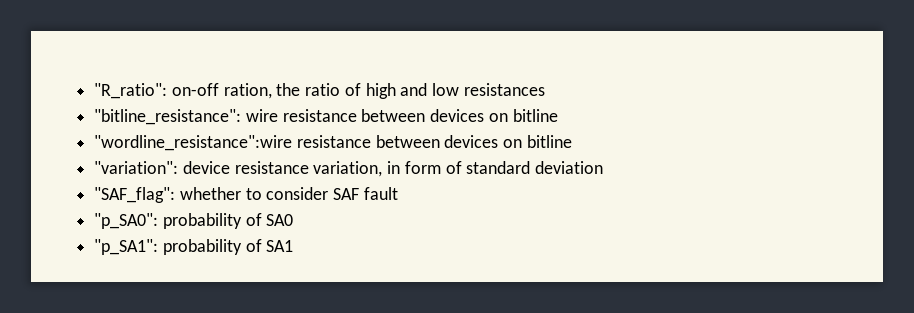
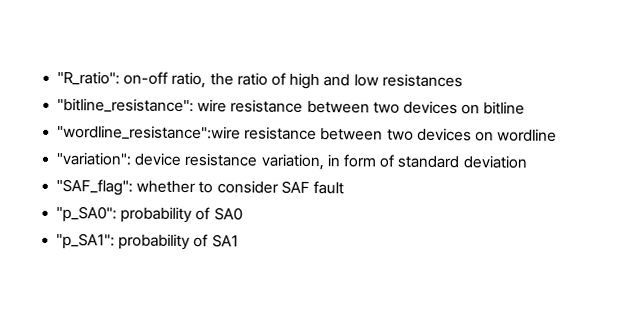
- "R_ratio": on-off ration, the ratio of high and low resistances
+ "R_ratio": on-off ratio, the ratio of high and low resistances
- "bitline_resistance": wire resistance between devices on bitline
+ "bitline_resistance": wire resistance between two devices on bitline
- "wordline_resistance":wire resistance between devices on bitline
+ "wordline_resistance":wire resistance between two devices on wordline

